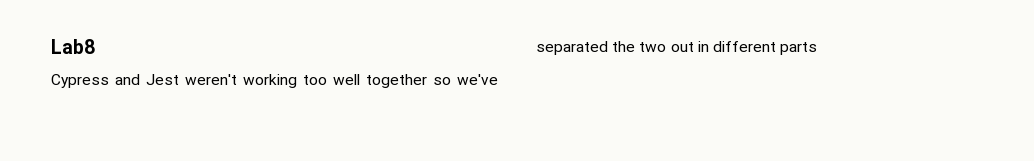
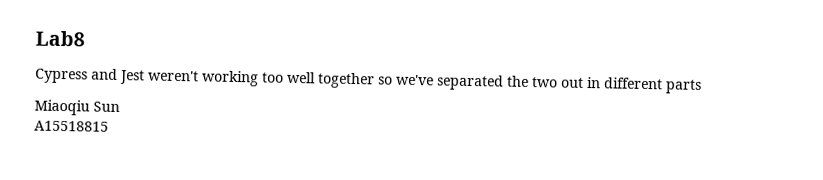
+ Miaoqiu Sun
+ A15518815

